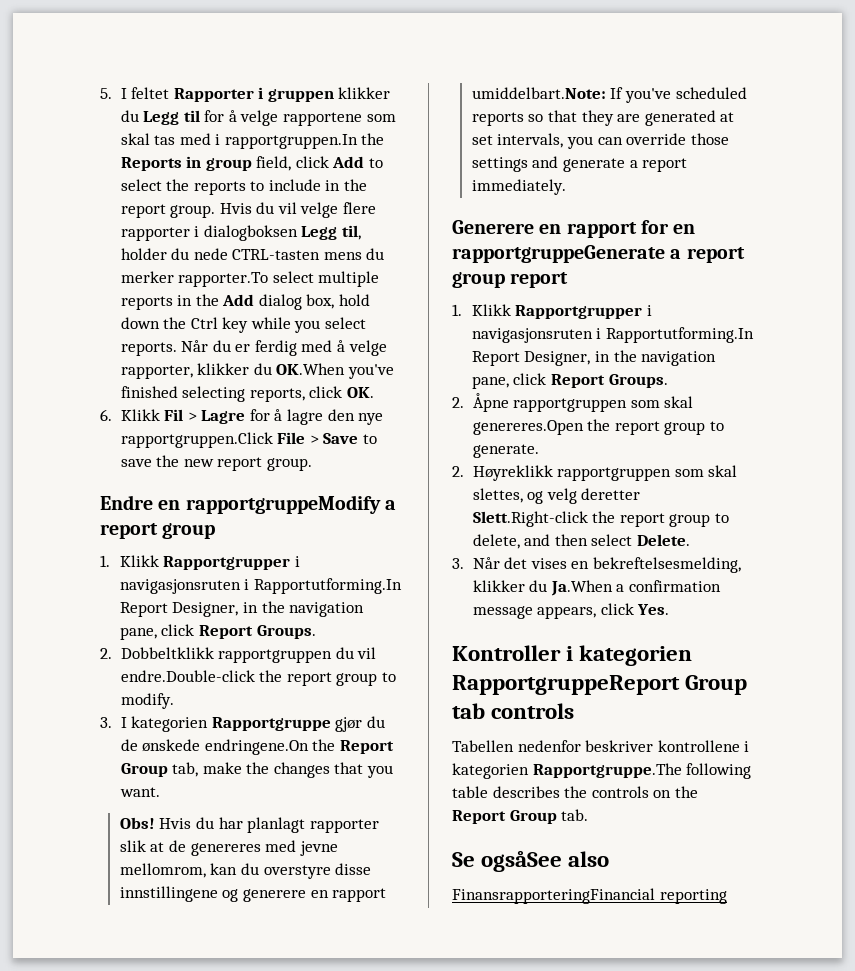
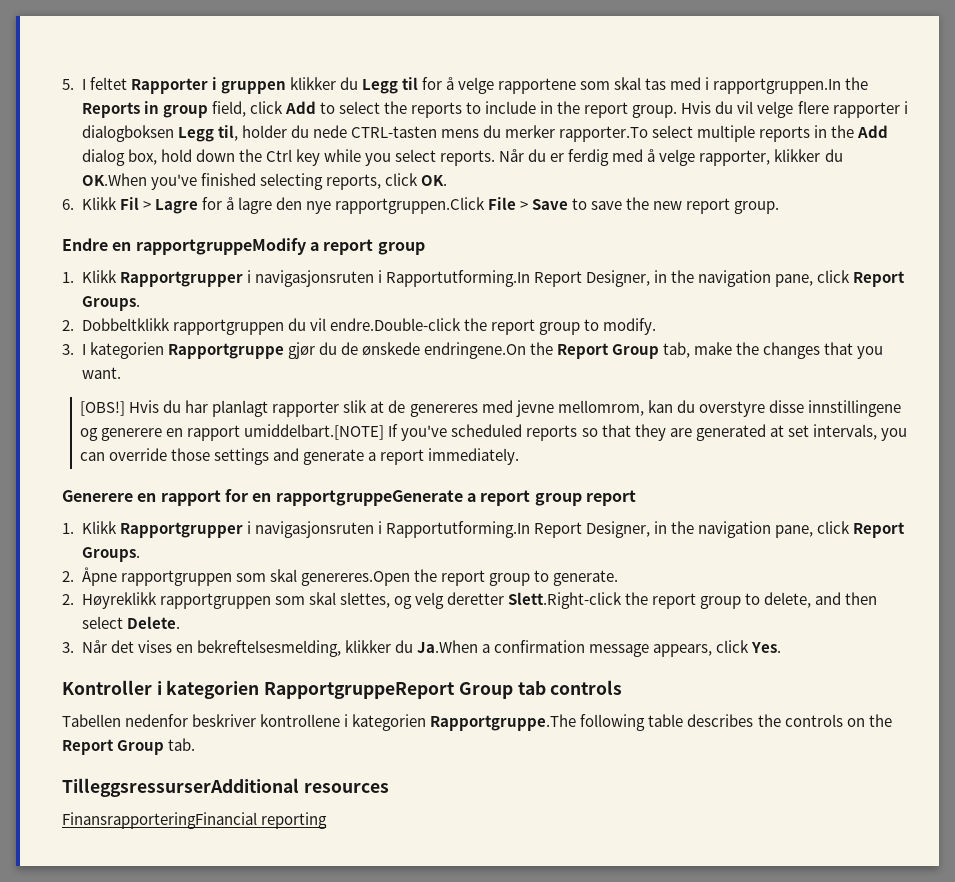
- Obs!
+ [OBS!]
- Hvis du har planlagt rapporter slik at de genereres med jevne mellomrom, kan du overstyre disse innstillingene og generere en rapport umiddelbart.Note: If you've scheduled reports so that they are generated at set intervals, you can override those settings and generate a report immediately.
+ Hvis du har planlagt rapporter slik at de genereres med jevne mellomrom, kan du overstyre disse innstillingene og generere en rapport umiddelbart.[NOTE] If you've scheduled reports so that they are generated at set intervals, you can override those settings and generate a report immediately.
- Se ogsåSee also
+ TilleggsressurserAdditional resources

